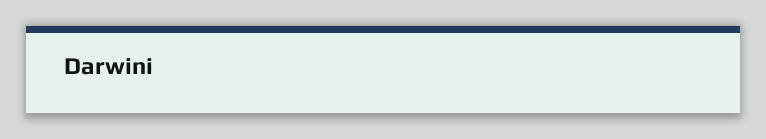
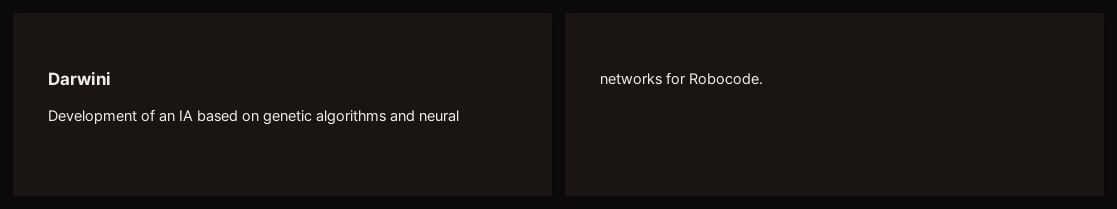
+ Development of an IA based on genetic algorithms and neural networks for Robocode.

